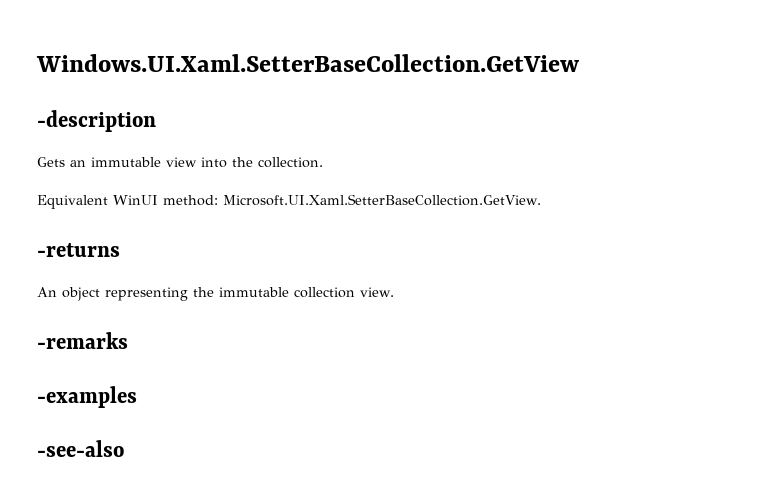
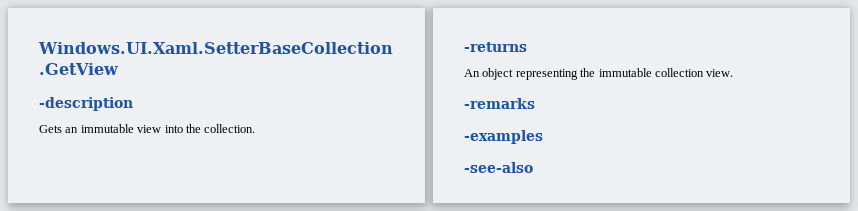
- Equivalent WinUI method: Microsoft.UI.Xaml.SetterBaseCollection.GetView.

